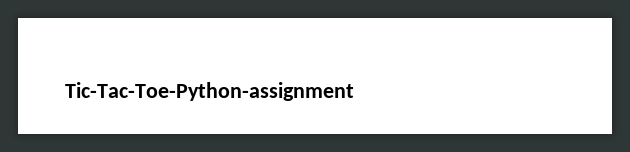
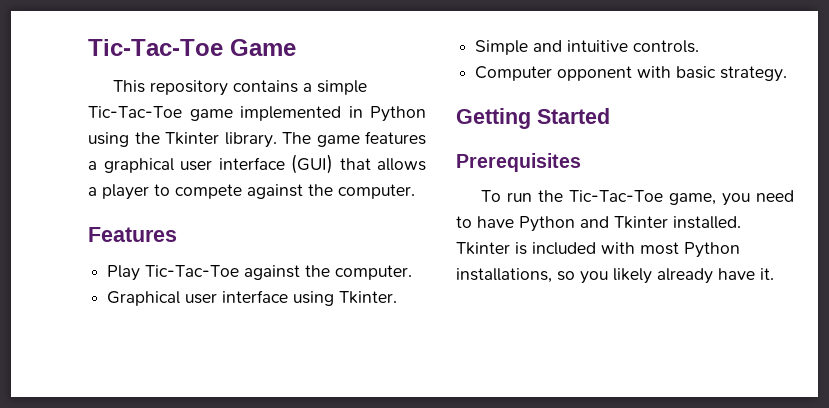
- Tic-Tac-Toe-Python-assignment
+ Tic-Tac-Toe Game
+ This repository contains a simple Tic-Tac-Toe game implemented in Python using the Tkinter library. The game features a graphical user interface (GUI) that allows a player to compete against the computer.
+ Features
+ Play Tic-Tac-Toe against the computer.
+ Graphical user interface using Tkinter.
+ Simple and intuitive controls.
+ Computer opponent with basic strategy.
+ Getting Started
+ Prerequisites
+ To run the Tic-Tac-Toe game, you need to have Python and Tkinter installed. Tkinter is included with most Python installations, so you likely already have it.

